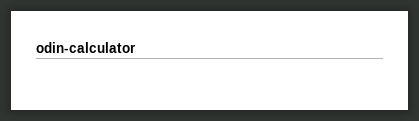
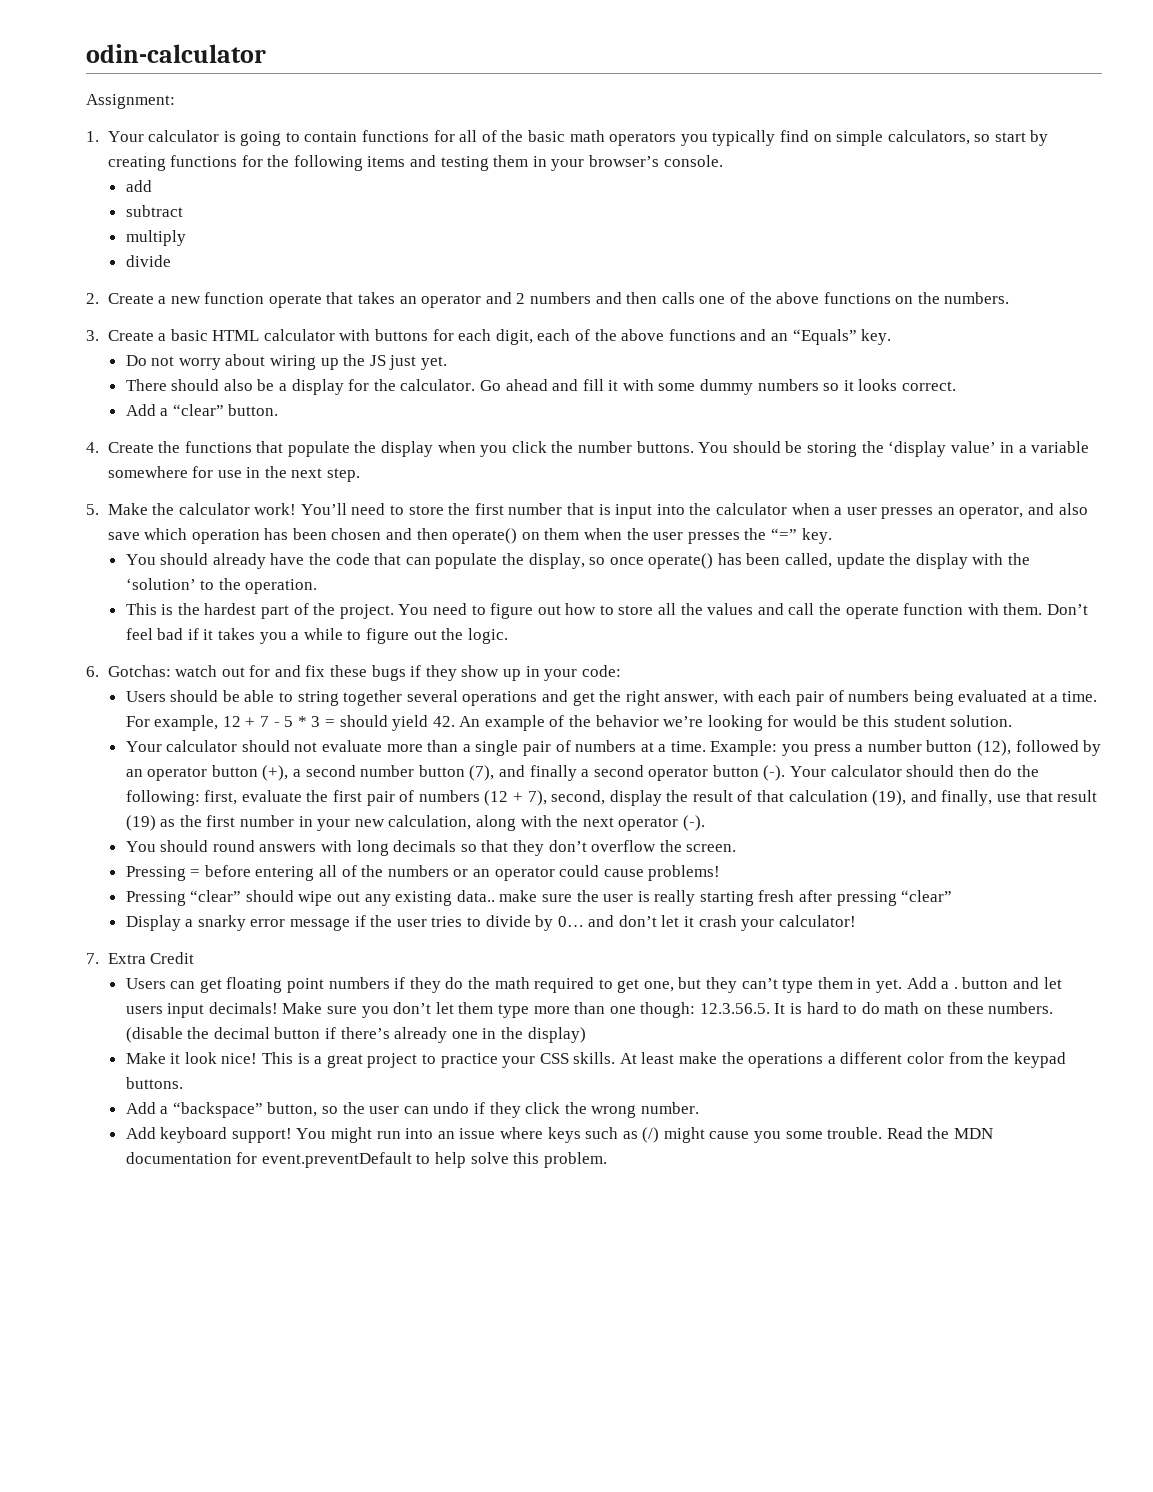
+ Assignment:
+ 1. Your calculator is going to contain functions for all of the basic math operators you typically find on simple calculators, so start by creating functions for the following items and testing them in your browser’s console.
+ add
+ subtract
+ multiply
+ divide
+ 2. Create a new function operate that takes an operator and 2 numbers and then calls one of the above functions on the numbers.
+ 3. Create a basic HTML calculator with buttons for each digit, each of the above functions and an “Equals” key.
+ Do not worry about wiring up the JS just yet.
+ There should also be a display for the calculator. Go ahead and fill it with some dummy numbers so it looks correct.
+ Add a “clear” button.
+ 4. Create the functions that populate the display when you click the number buttons. You should be storing the ‘display value’ in a variable somewhere for use in the next step.
+ 5. Make the calculator work! You’ll need to store the first number that is input into the calculator when a user presses an operator, and also save which operation has been chosen and then operate() on them when the user presses the “=” key.
+ You should already have the code that can populate the display, so once operate() has been called, update the display with the ‘solution’ to the operation.
+ This is the hardest part of the project. You need to figure out how to store all the values and call the operate function with them. Don’t feel bad if it takes you a while to figure out the logic.
+ 6. Gotchas: watch out for and fix these bugs if they show up in your code:
+ Users should be able to string together several operations and get the right answer, with each pair of numbers being evaluated at a time. For example, 12 + 7 - 5 * 3 = should yield 42. An example of the behavior we’re looking for would be this student solution.
+ Your calculator should not evaluate more than a single pair of numbers at a time. Example: you press a number button (12), followed by an operator button (+), a second number button (7), and finally a second operator button (-). Your calculator should then do the following: first, evaluate the first pair of numbers (12 + 7), second, display the result of that calculation (19), and finally, use that result (19) as the first number in your new calculation, along with the next operator (-).
+ You should round answers with long decimals so that they don’t overflow the screen.
+ Pressing = before entering all of the numbers or an operator could cause problems!
+ Pressing “clear” should wipe out any existing data.. make sure the user is really starting fresh after pressing “clear”
+ Display a snarky error message if the user tries to divide by 0… and don’t let it crash your calculator!
+ 7. Extra Credit
+ Users can get floating point numbers if they do the math required to get one, but they can’t type them in yet. Add a . button and let users input decimals! Make sure you don’t let them type more than one though: 12.3.56.5. It is hard to do math on these numbers. (disable the decimal button if there’s already one in the display)
+ Make it look nice! This is a great project to practice your CSS skills. At least make the operations a different color from the keypad buttons.
+ Add a “backspace” button, so the user can undo if they click the wrong number.
+ Add keyboard support! You might run into an issue where keys such as (/) might cause you some trouble. Read the MDN documentation for event.preventDefault to help solve this problem.

